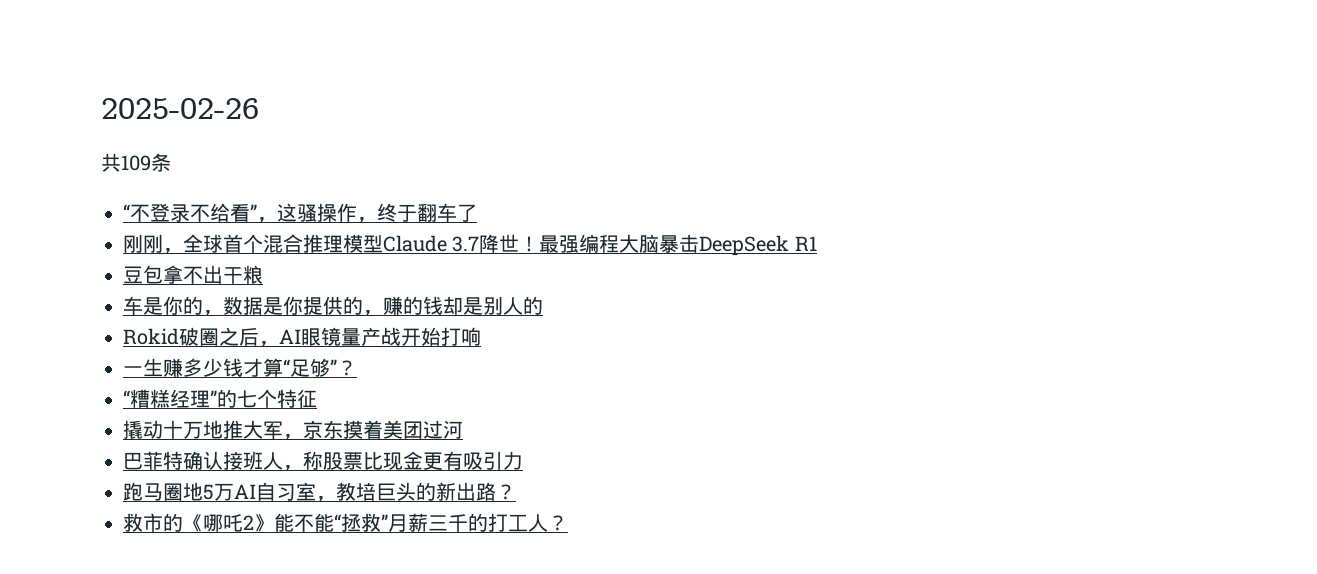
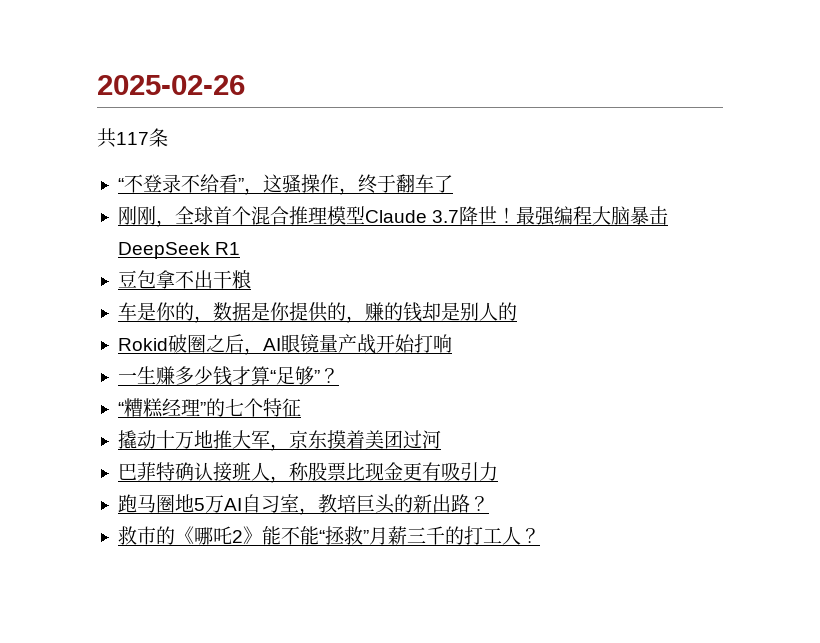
- 共109条
+ 共117条

